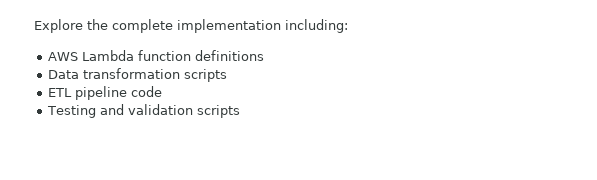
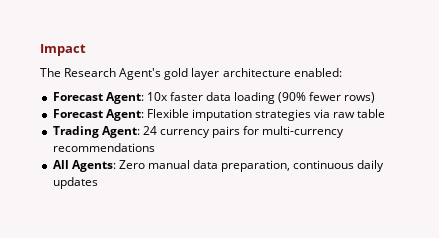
- Explore the complete implementation including:
- AWS Lambda function definitions
- Data transformation scripts
- ETL pipeline code
- Testing and validation scripts
+ Impact
+ The Research Agent's gold layer architecture enabled:
+ Forecast Agent: 10x faster data loading (90% fewer rows)
+ Forecast Agent: Flexible imputation strategies via raw table
+ Trading Agent: 24 currency pairs for multi-currency recommendations
+ All Agents: Zero manual data preparation, continuous daily updates

